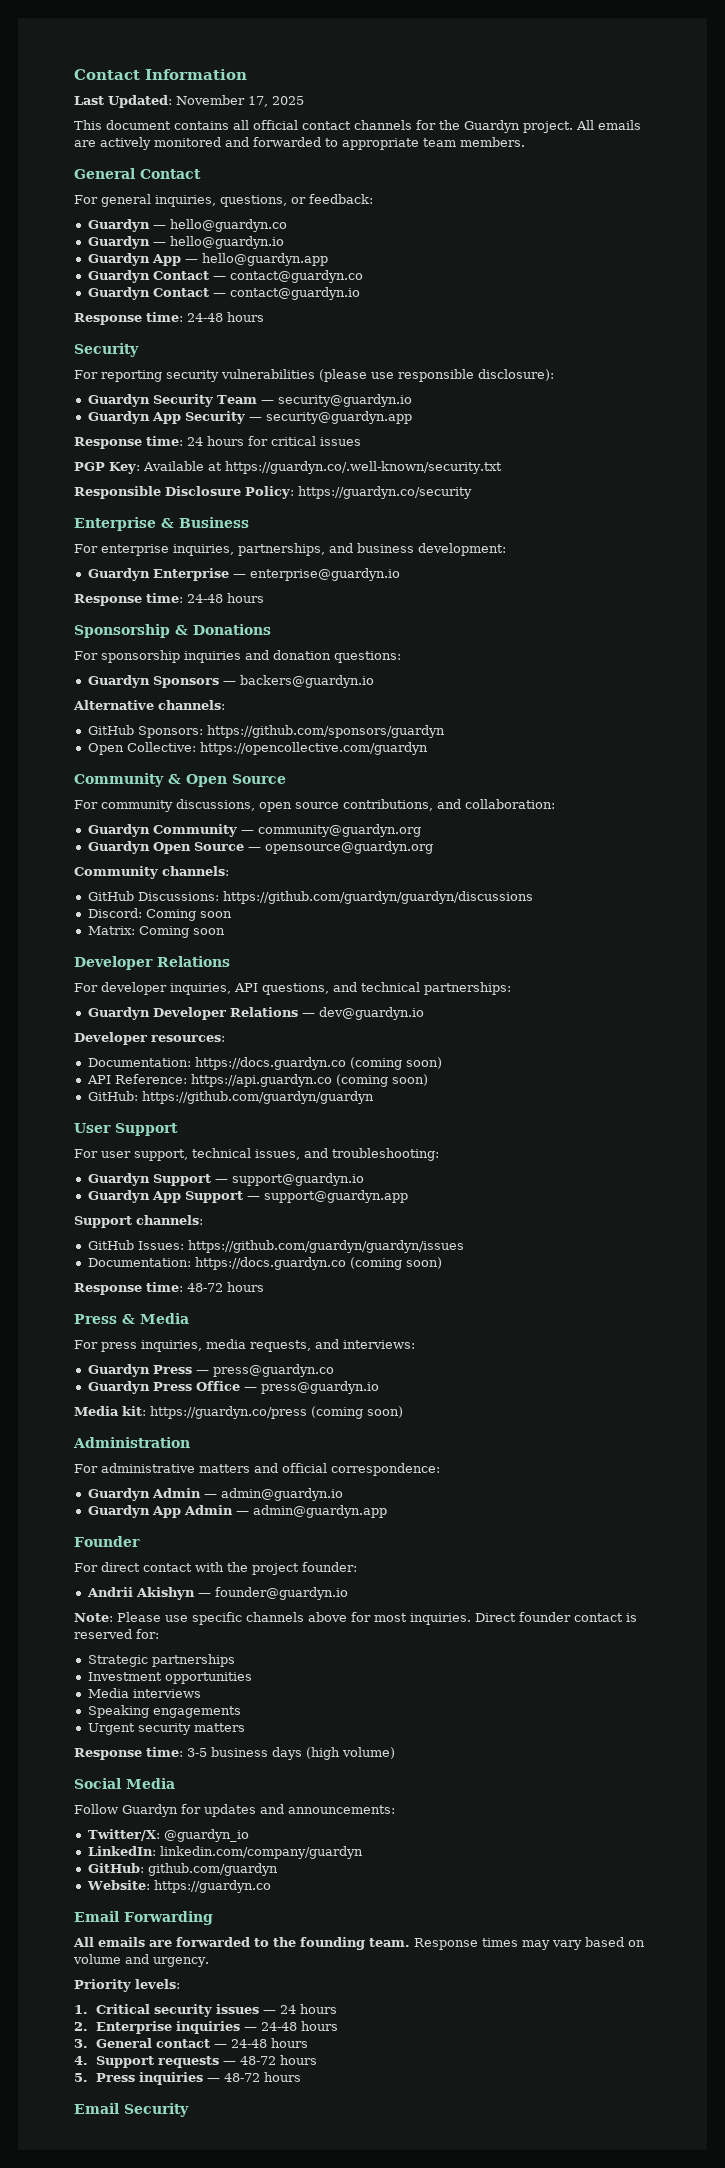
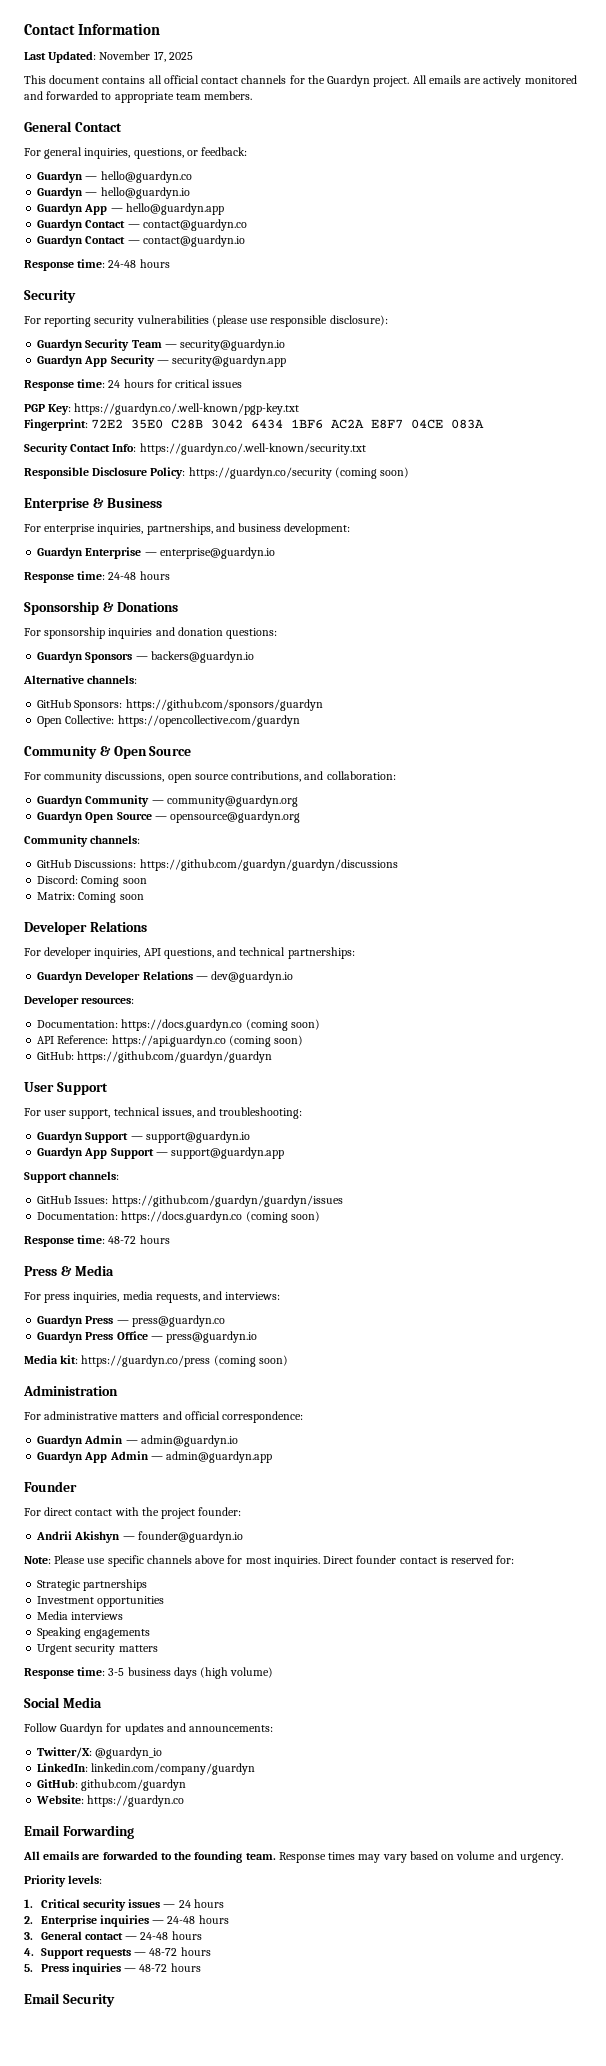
- PGP Key: Available at https://guardyn.co/.well-known/security.txt
+ PGP Key: https://guardyn.co/.well-known/pgp-key.txt
+ Fingerprint: 72E2 35E0 C28B 3042 6434 1BF6 AC2A E8F7 04CE 083A
+ Security Contact Info: https://guardyn.co/.well-known/security.txt
- Responsible Disclosure Policy: https://guardyn.co/security
+ Responsible Disclosure Policy: https://guardyn.co/security (coming soon)

